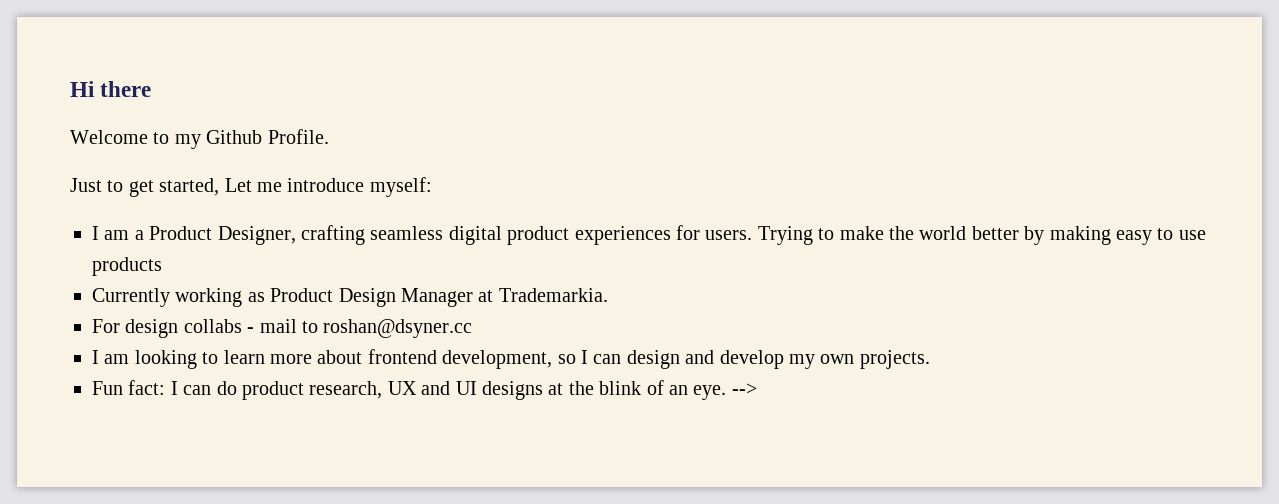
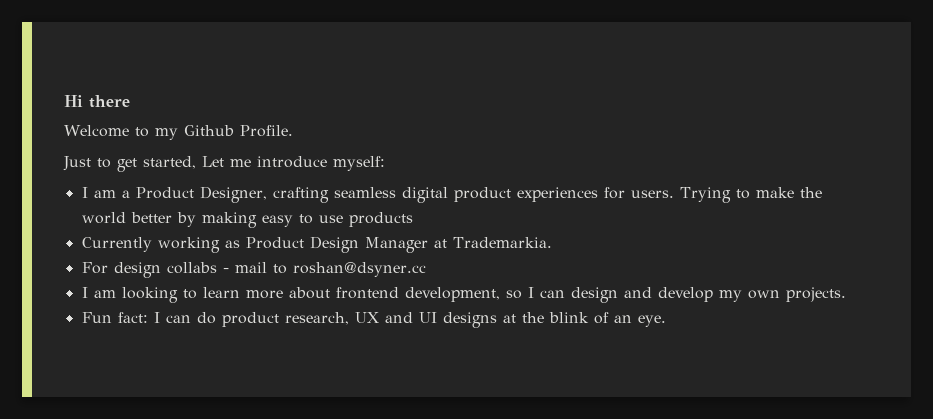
- -->

